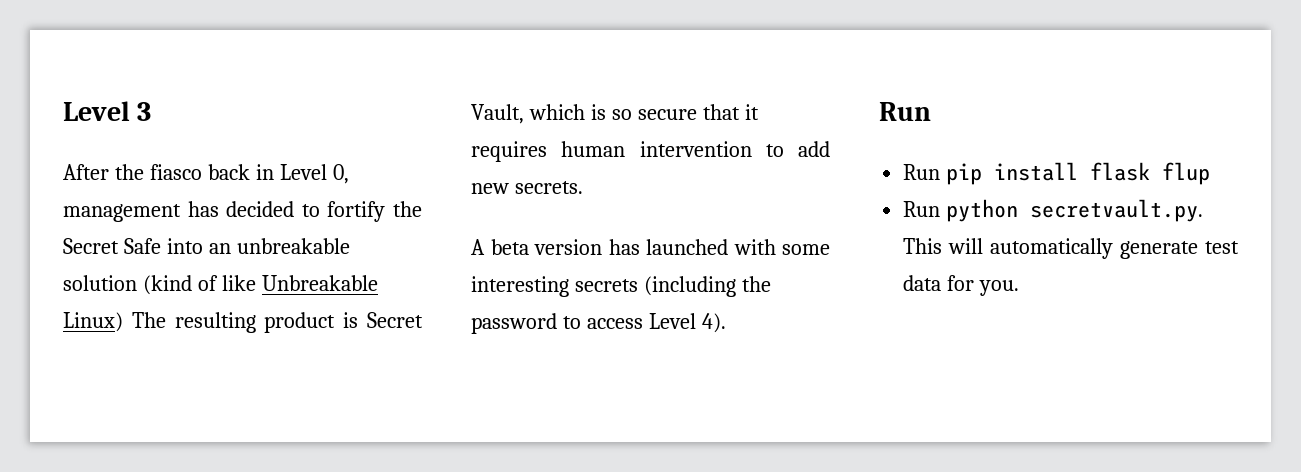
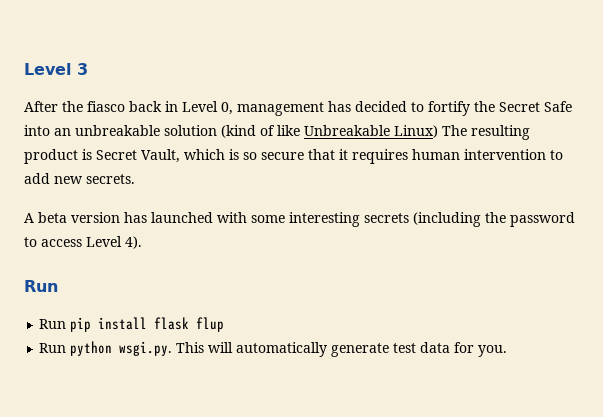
- Run python secretvault.py. This will automatically generate test data for you.
+ Run python wsgi.py. This will automatically generate test data for you.

